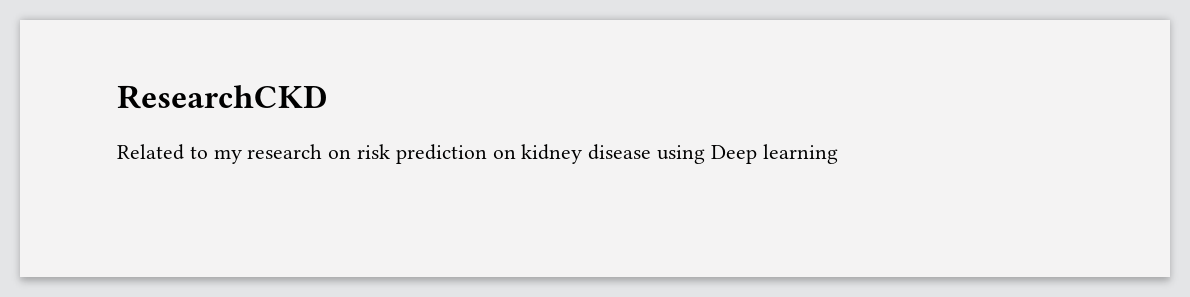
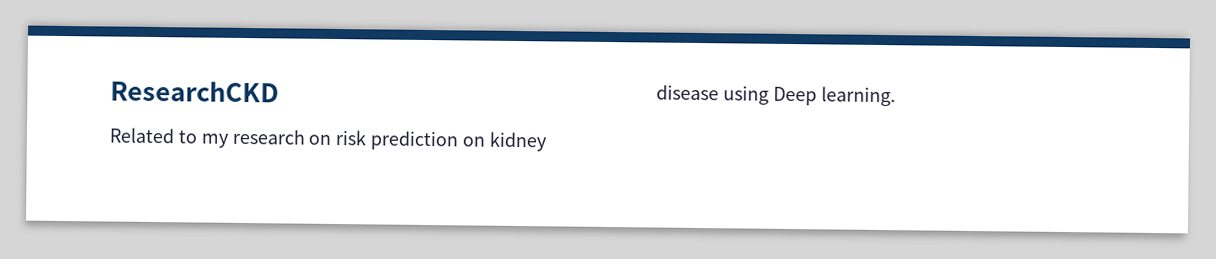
- Related to my research on risk prediction on kidney disease using Deep learning
+ Related to my research on risk prediction on kidney disease using Deep learning.

